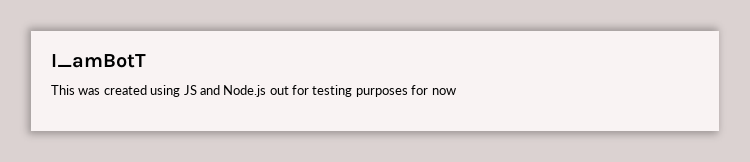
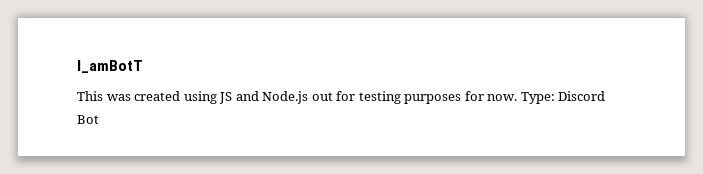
- This was created using JS and Node.js out for testing purposes for now
+ This was created using JS and Node.js out for testing purposes for now. Type: Discord Bot

